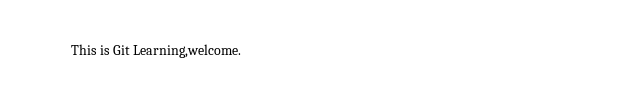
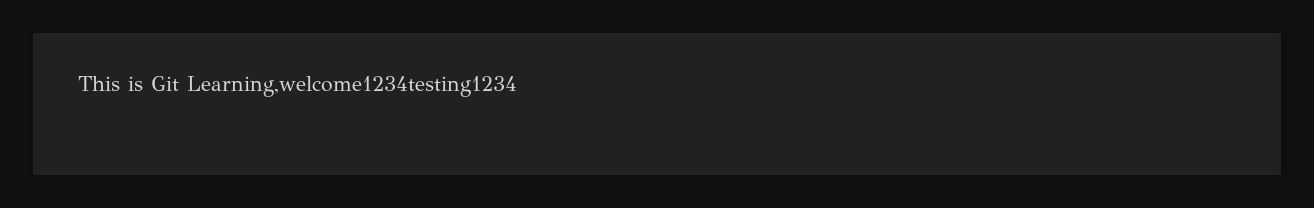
- This is Git Learning,welcome.
+ This is Git Learning,welcome1234testing1234

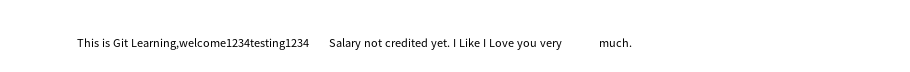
- This is Git Learning,welcome1234testing1234
+ This is Git Learning,welcome1234testing1234 Salary not credited yet. I Like I Love you very much.

